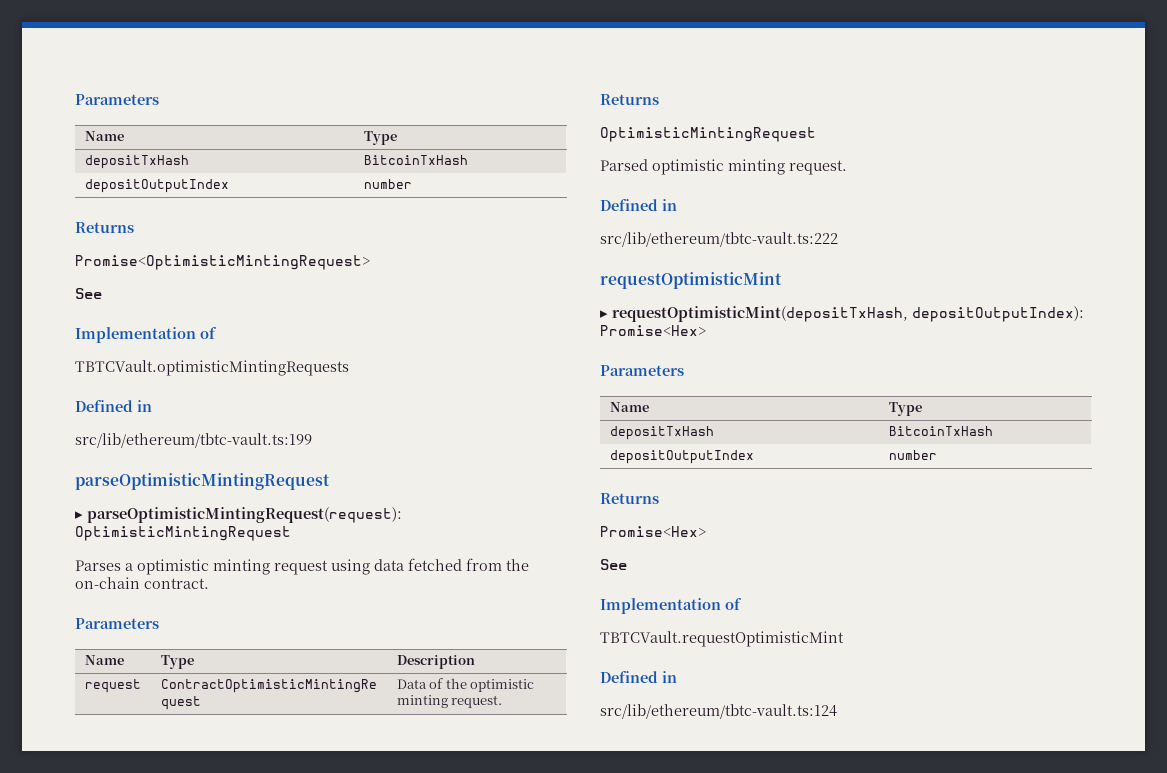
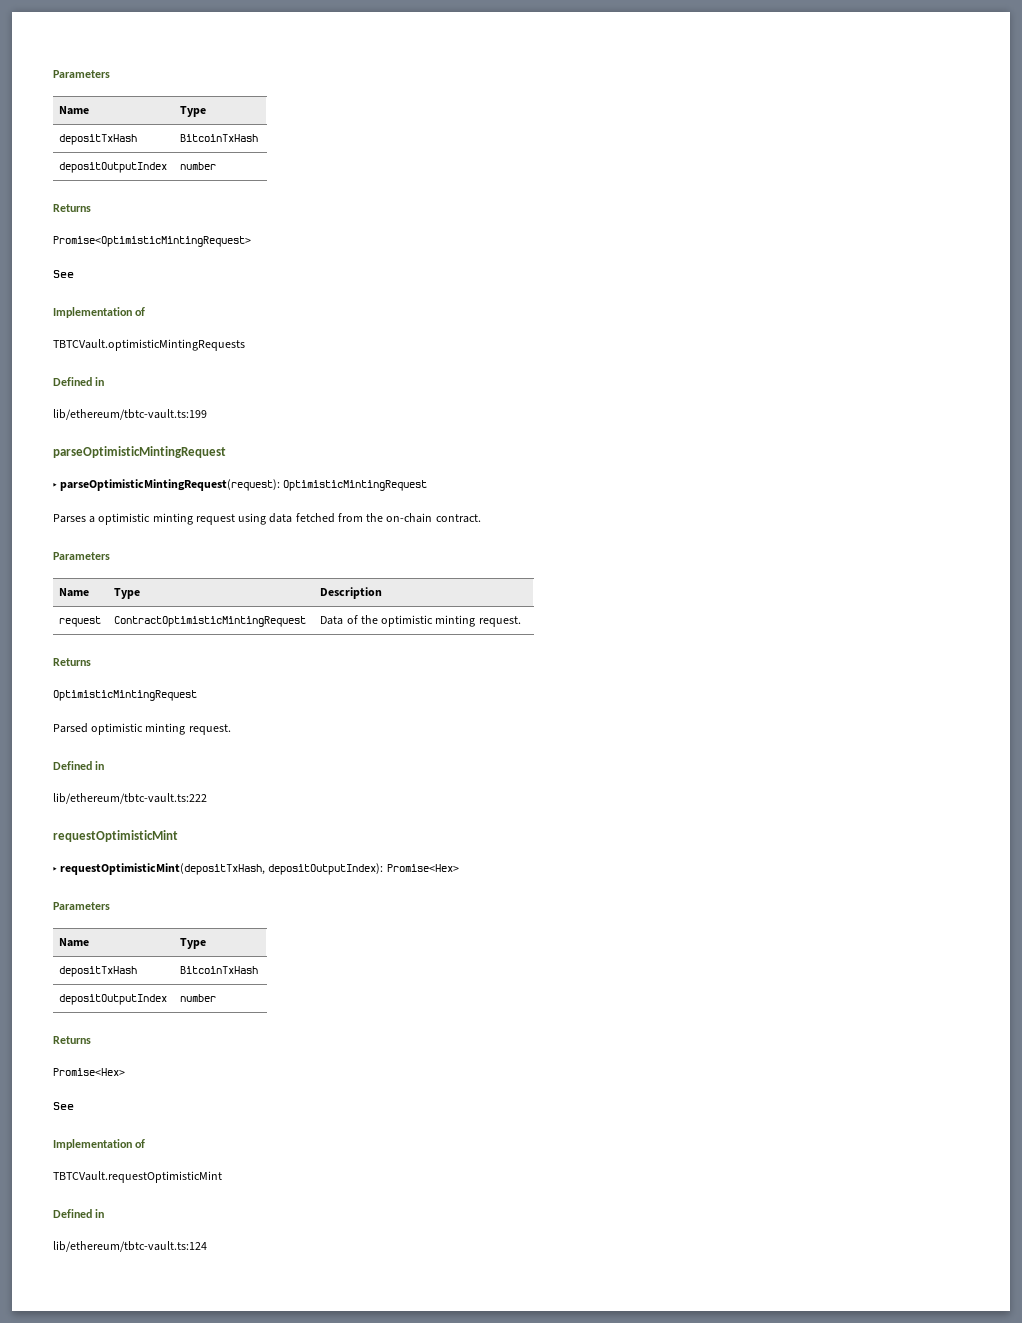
- src/lib/ethereum/tbtc-vault.ts:199
+ lib/ethereum/tbtc-vault.ts:199
- src/lib/ethereum/tbtc-vault.ts:222
+ lib/ethereum/tbtc-vault.ts:222
- src/lib/ethereum/tbtc-vault.ts:124
+ lib/ethereum/tbtc-vault.ts:124

